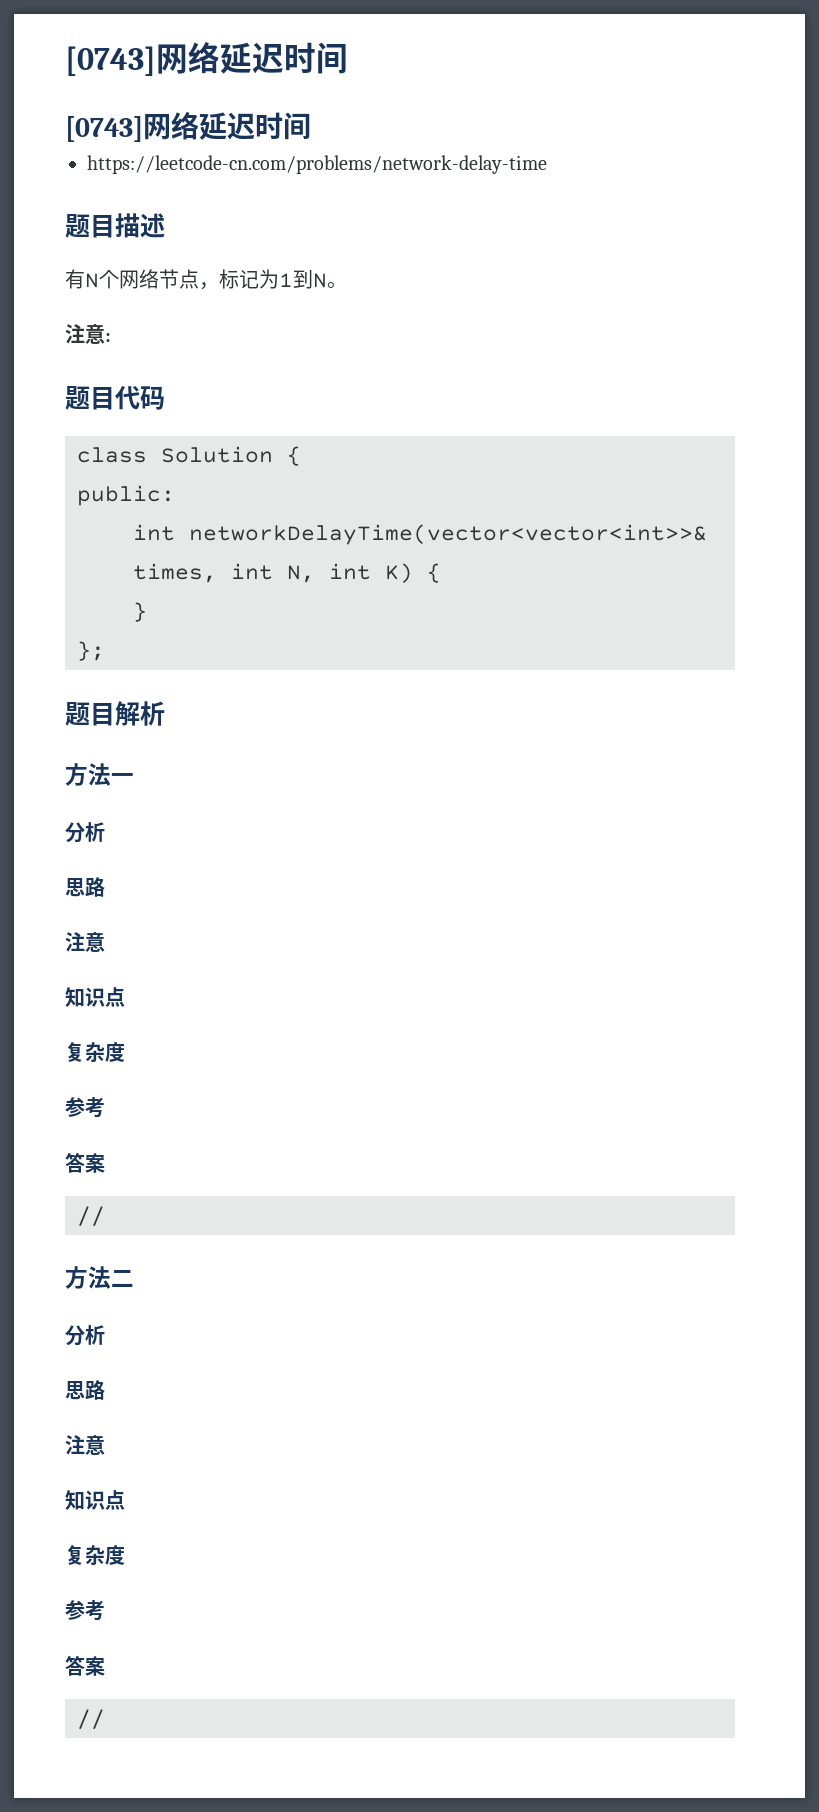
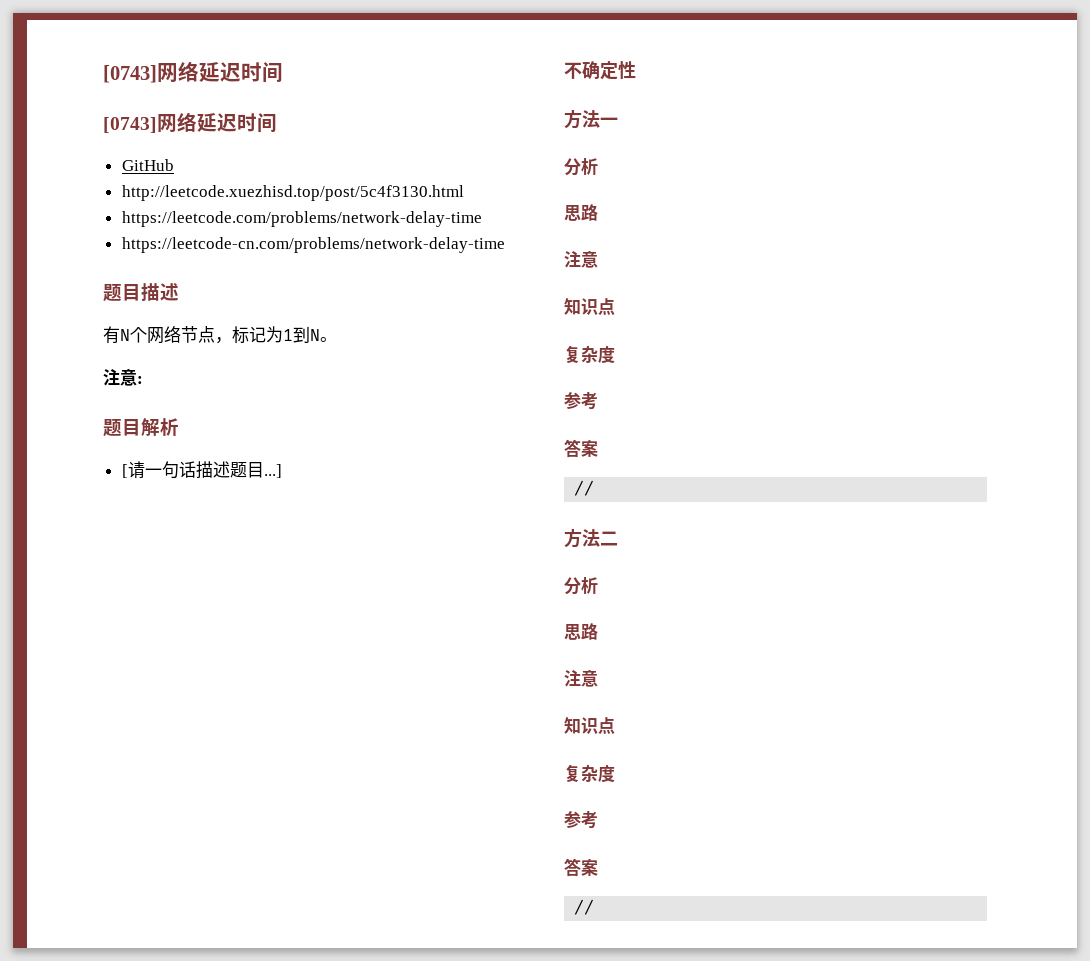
+ GitHub
+ http://leetcode.xuezhisd.top/post/5c4f3130.html
+ https://leetcode.com/problems/network-delay-time
- 题目代码
- class Solution {
- public:
- int networkDelayTime(vector<vector<int>>& times, int N, int K) {
- }
- };
  题目解析
+ [请一句话描述题目...]
+ 不确定性

